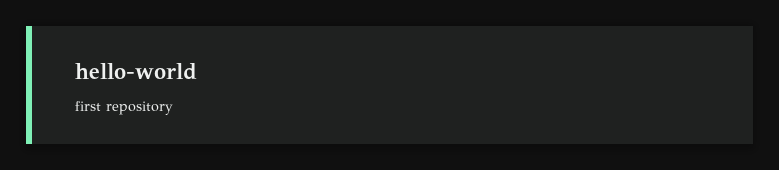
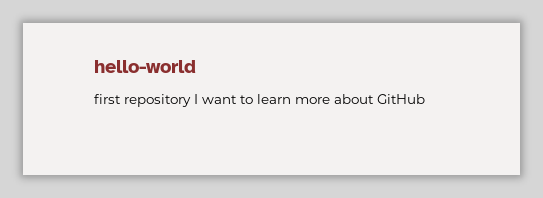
- first repository
+ first repository I want to learn more about GitHub

